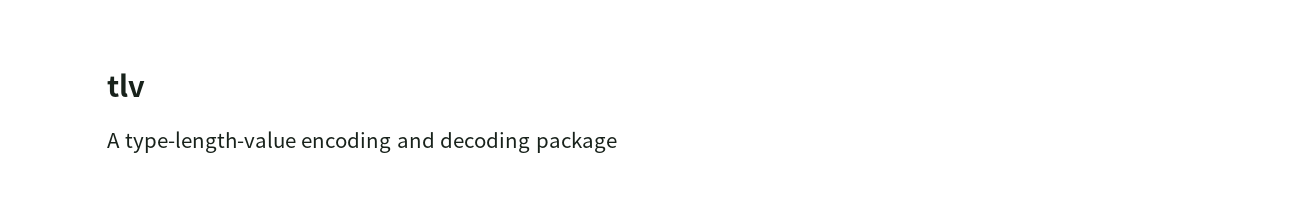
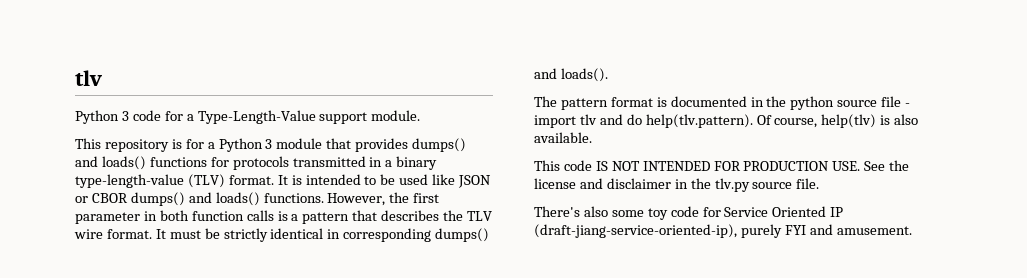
- A type-length-value encoding and decoding package
+ Python 3 code for a Type-Length-Value support module.
+ This repository is for a Python 3 module that provides dumps() and loads() functions for protocols transmitted in a binary type-length-value (TLV) format. It is intended to be used like JSON or CBOR dumps() and loads() functions. However, the first parameter in both function calls is a pattern that describes the TLV wire format. It must be strictly identical in corresponding dumps() and loads().
+ The pattern format is documented in the python source file - import tlv and do help(tlv.pattern). Of course, help(tlv) is also available.
+ This code IS NOT INTENDED FOR PRODUCTION USE. See the license and disclaimer in the tlv.py source file.
+ There's also some toy code for Service Oriented IP (draft-jiang-service-oriented-ip), purely FYI and amusement.

